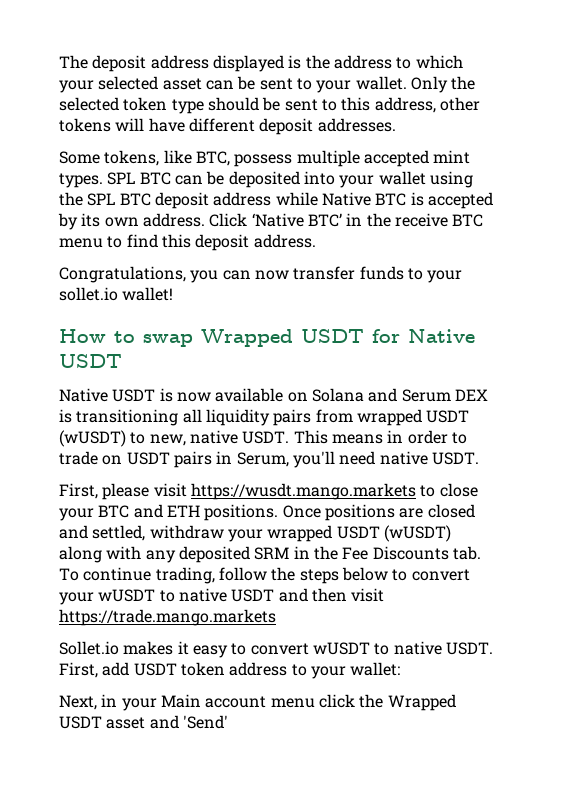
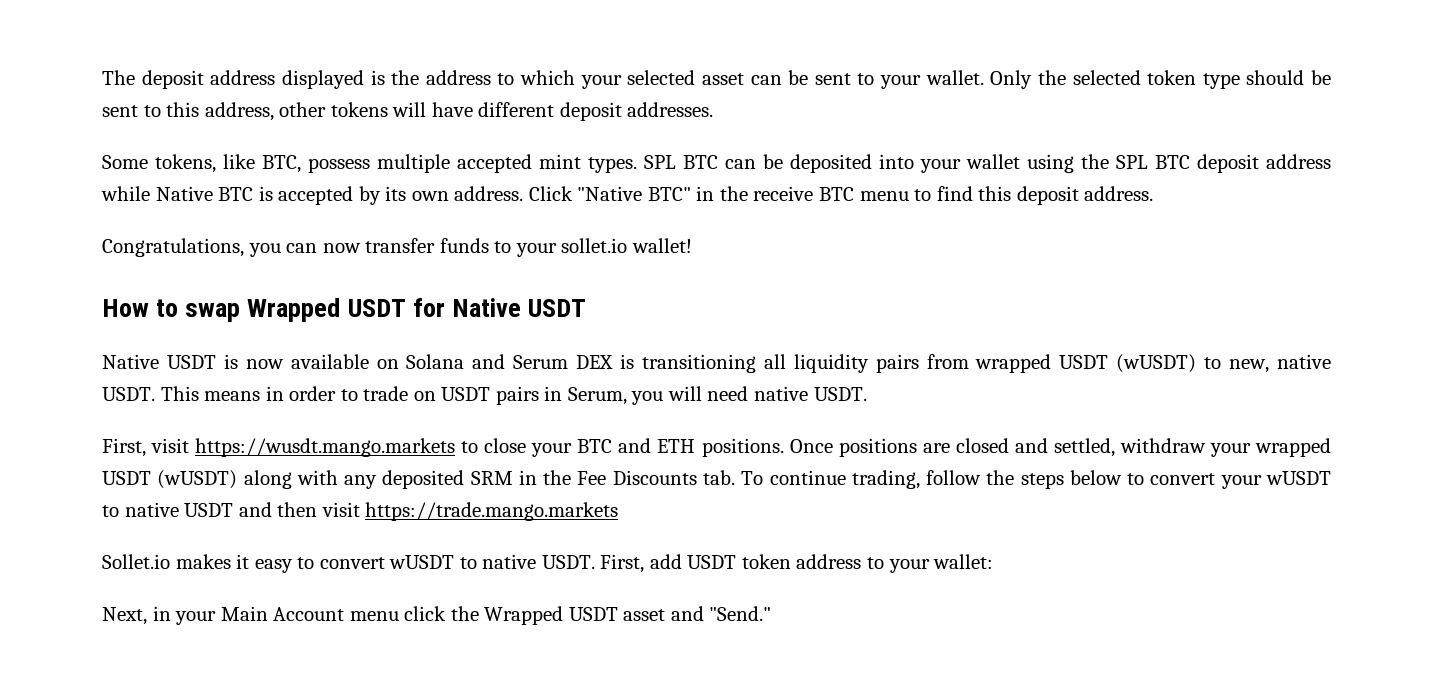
- Click ‘Native BTC’ in the receive BTC menu to find this deposit address.
+ Click "Native BTC" in the receive BTC menu to find this deposit address.
- This means in order to trade on USDT pairs in Serum, you'll need native USDT.
+ This means in order to trade on USDT pairs in Serum, you will need native USDT.
- First, please visit https://wusdt.mango.markets to close your BTC and ETH positions.
+ First, visit https://wusdt.mango.markets to close your BTC and ETH positions.
- Next, in your Main account menu click the Wrapped USDT asset and 'Send'
+ Next, in your Main Account menu click the Wrapped USDT asset and "Send."

